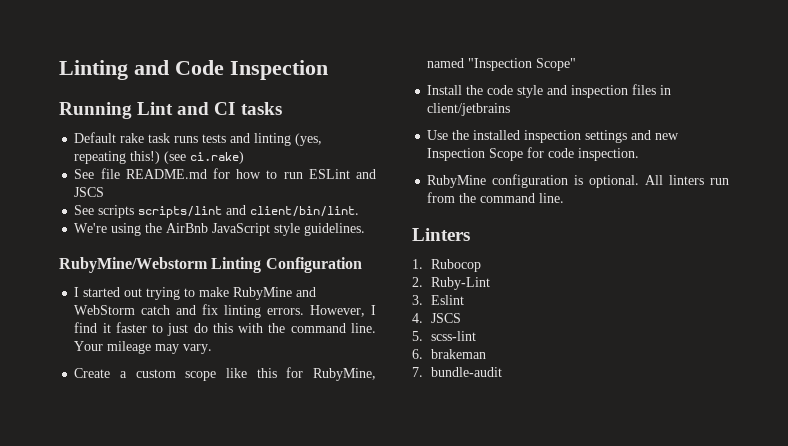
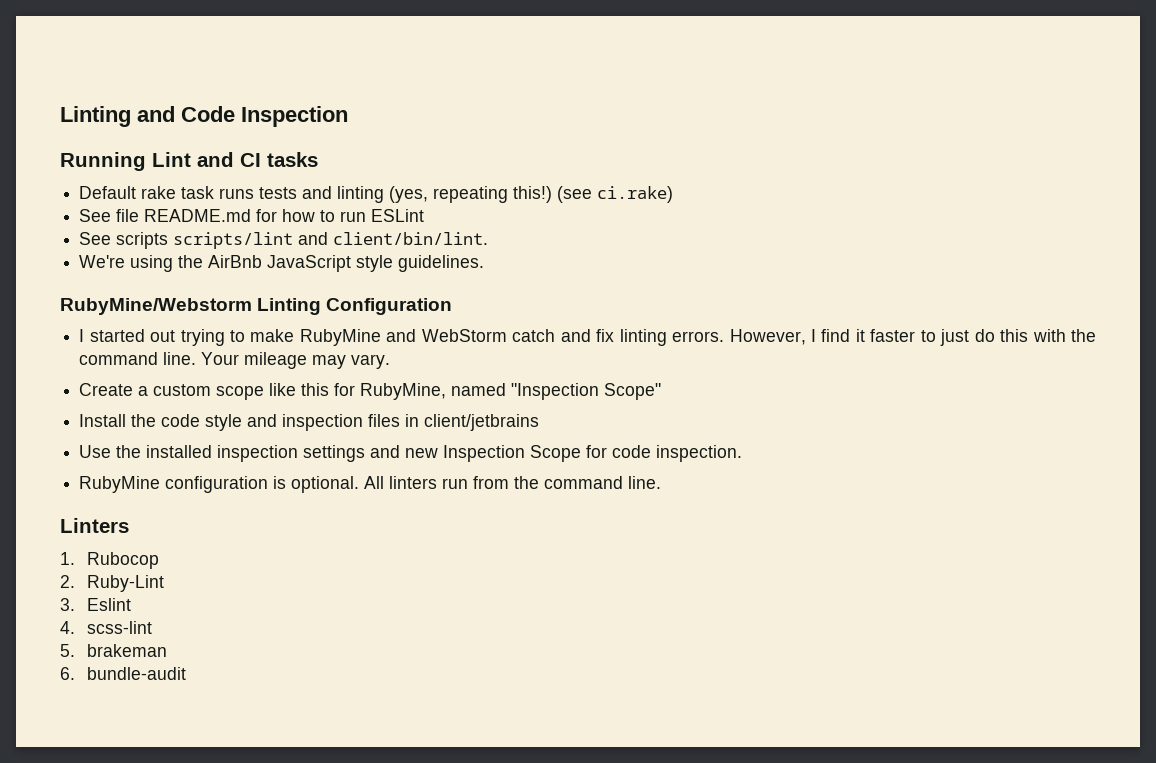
- See file README.md for how to run ESLint and JSCS
+ See file README.md for how to run ESLint
- 4. JSCS
- 5. scss-lint
+ 4. scss-lint
- 6. brakeman
+ 5. brakeman
- 7. bundle-audit
+ 6. bundle-audit

